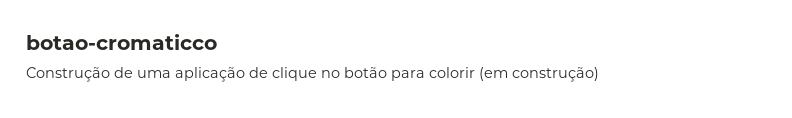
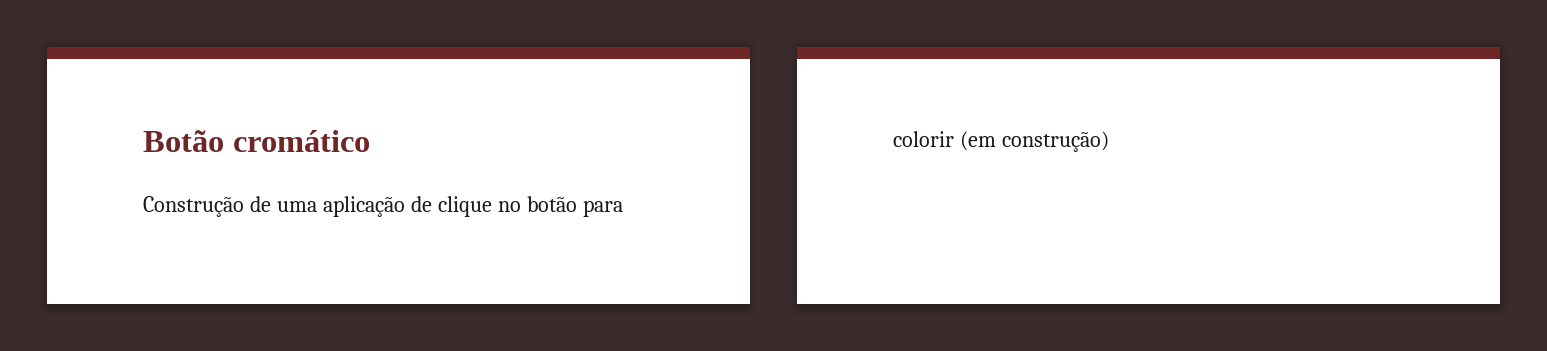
- botao-cromaticco
+ Botão cromático

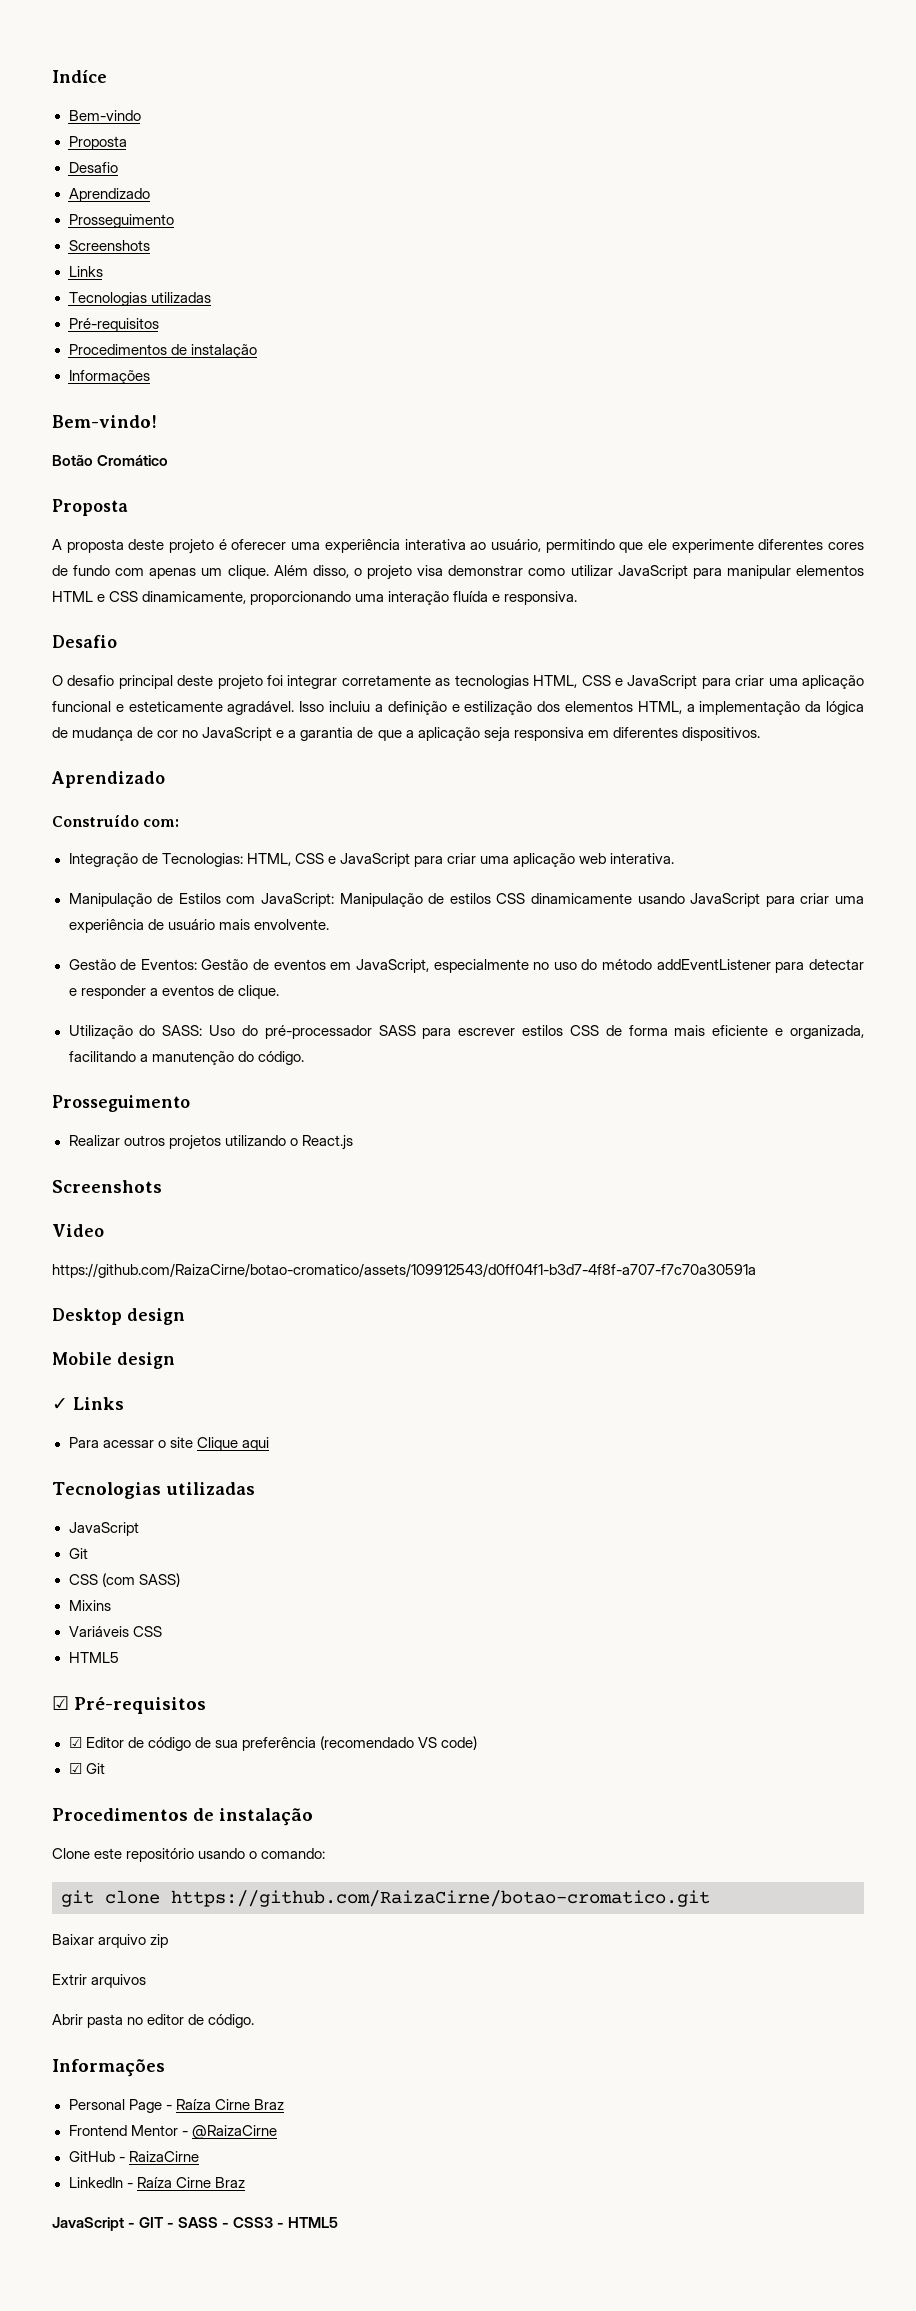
- Botão cromático
- Construção de uma aplicação de clique no botão para colorir (em construção)
+ Indíce
+ Bem-vindo
+ Proposta
+ Desafio
+ Aprendizado
+ Prosseguimento
+ Screenshots
+ Links
+ Tecnologias utilizadas
+ Pré-requisitos
+ Procedimentos de instalação
+ Informações
+ Bem-vindo!
+ Botão Cromático
+ Proposta
+ A proposta deste projeto é oferecer uma experiência interativa ao usuário, permitindo que ele experimente diferentes cores de fundo com apenas um clique. Além disso, o projeto visa demonstrar como utilizar JavaScript para manipular elementos HTML e CSS dinamicamente, proporcionando uma interação fluída e responsiva.
+ Desafio
+ O desafio principal deste projeto foi integrar corretamente as tecnologias HTML, CSS e JavaScript para criar uma aplicação funcional e esteticamente agradável. Isso incluiu a definição e estilização dos elementos HTML, a implementação da lógica de mudança de cor no JavaScript e a garantia de que a aplicação seja responsiva em diferentes dispositivos.
+ Aprendizado
+ Construído com:
+ Integração de Tecnologias: HTML, CSS e JavaScript para criar uma aplicação web interativa.
+ Manipulação de Estilos com JavaScript: Manipulação de estilos CSS dinamicamente usando JavaScript para criar uma experiência de usuário mais envolvente.
+ Gestão de Eventos: Gestão de eventos em JavaScript, especialmente no uso do método addEventListener para detectar e responder a eventos de clique.
+ Utilização do SASS: Uso do pré-processador SASS para escrever estilos CSS de forma mais eficiente e organizada, facilitando a manutenção do código.
+ Prosseguimento
+ Realizar outros projetos utilizando o React.js
+ Screenshots
+ Video
+ https://github.com/RaizaCirne/botao-cromatico/assets/109912543/d0ff04f1-b3d7-4f8f-a707-f7c70a30591a
+ Desktop design
+ Mobile design
+ ✓ Links
+ Para acessar o site Clique aqui
+ Tecnologias utilizadas
+ JavaScript
+ Git
+ CSS (com SASS)
+ Mixins
+ Variáveis CSS
+ HTML5
+ ☑ Pré-requisitos
+ ☑ Editor de código de sua preferência (recomendado VS code)
+ ☑ Git
+ Procedimentos de instalação
+ Clone este repositório usando o comando:
+ git clone https://github.com/RaizaCirne/botao-cromatico.git
+ Baixar arquivo zip
+ Extrir arquivos
+ Abrir pasta no editor de código.
+ Informações
+ Personal Page - Raíza Cirne Braz
+ Frontend Mentor - @RaizaCirne
+ GitHub - RaizaCirne
+ LinkedIn - Raíza Cirne Braz
+ JavaScript - GIT - SASS - CSS3 - HTML5

